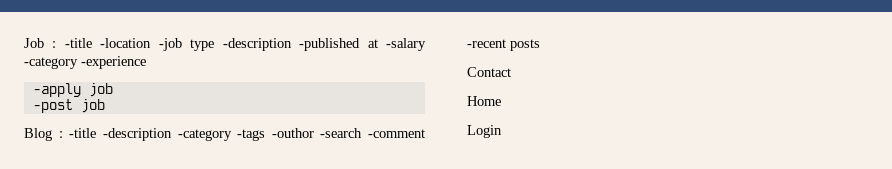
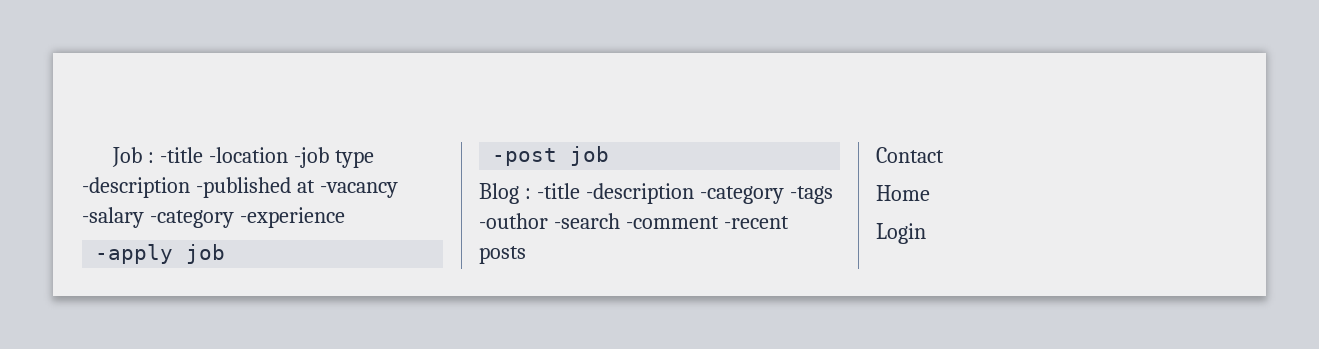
- Job : -title -location -job type -description -published at -salary -category -experience
+ Job : -title -location -job type -description -published at -vacancy -salary -category -experience

